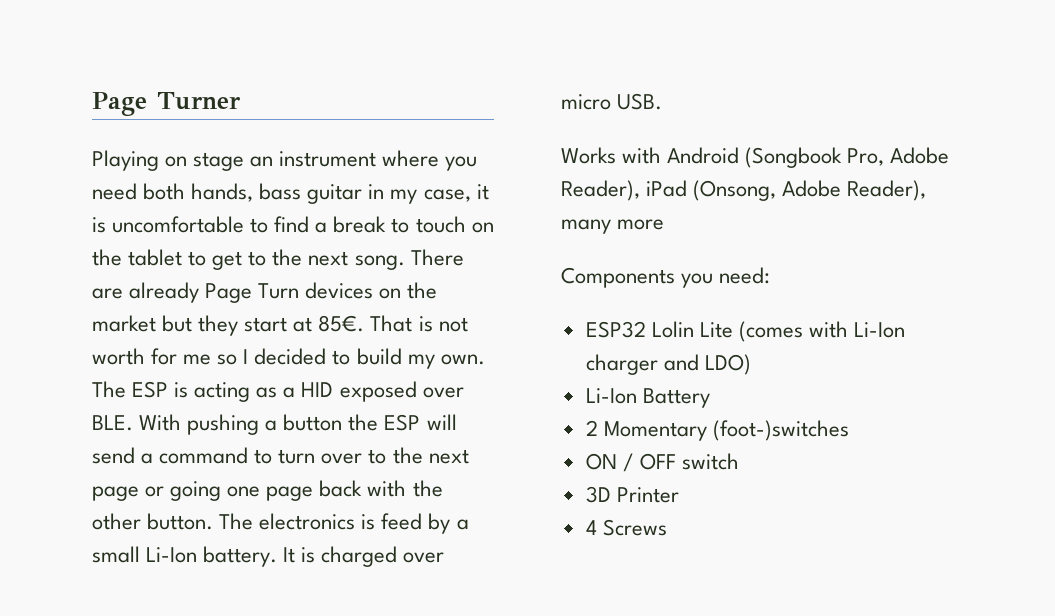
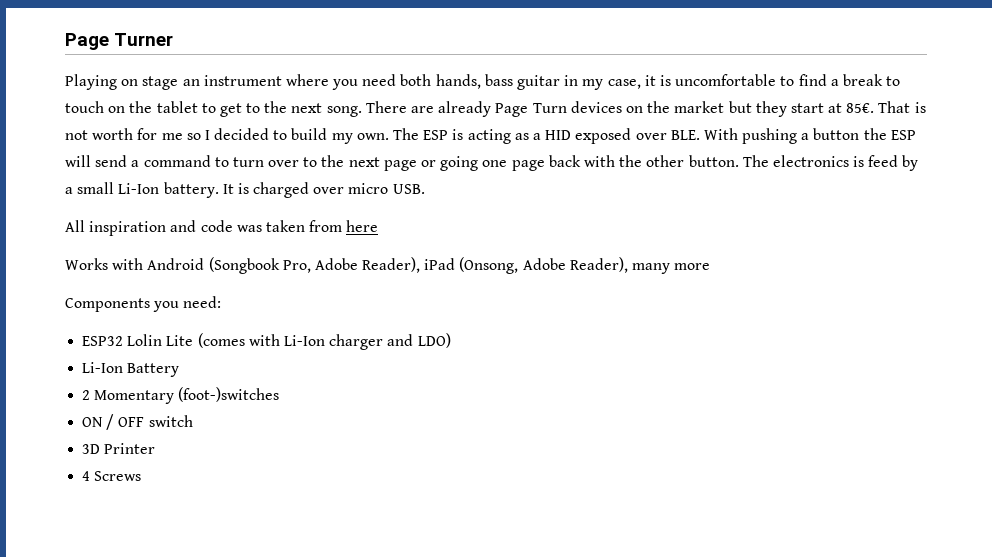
+ All inspiration and code was taken from here

